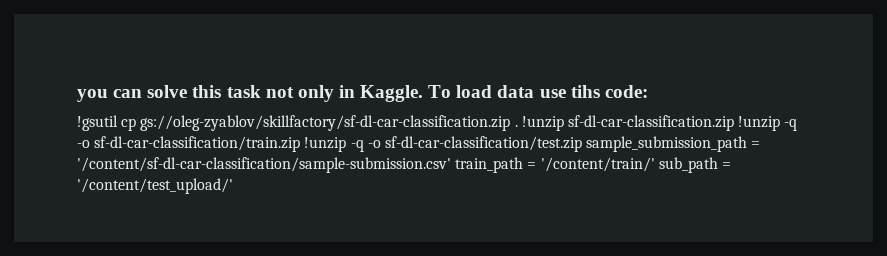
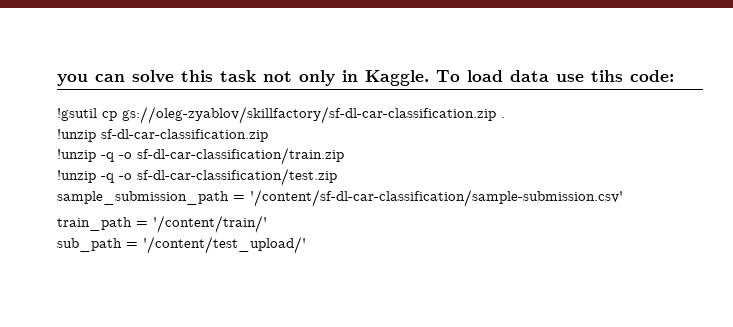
- !gsutil cp gs://oleg-zyablov/skillfactory/sf-dl-car-classification.zip . !unzip sf-dl-car-classification.zip !unzip -q -o sf-dl-car-classification/train.zip !unzip -q -o sf-dl-car-classification/test.zip sample_submission_path = '/content/sf-dl-car-classification/sample-submission.csv' train_path = '/content/train/' sub_path = '/content/test_upload/'
+ !gsutil cp gs://oleg-zyablov/skillfactory/sf-dl-car-classification.zip .
+ !unzip sf-dl-car-classification.zip
+ !unzip -q -o sf-dl-car-classification/train.zip
+ !unzip -q -o sf-dl-car-classification/test.zip
+ sample_submission_path = '/content/sf-dl-car-classification/sample-submission.csv'
+ train_path = '/content/train/'
+ sub_path = '/content/test_upload/'

